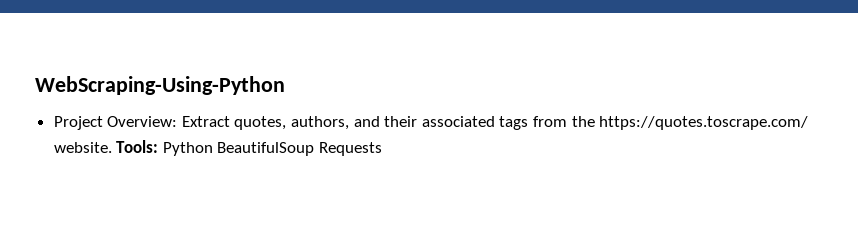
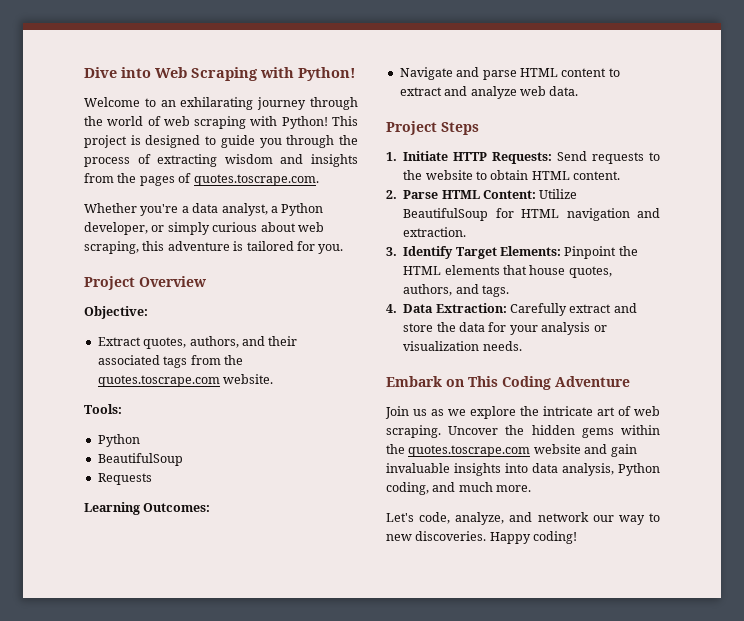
- WebScraping-Using-Python
- Project Overview: Extract quotes, authors, and their associated tags from the https://quotes.toscrape.com/ website. Tools: Python BeautifulSoup Requests
+ Dive into Web Scraping with Python!
+ Welcome to an exhilarating journey through the world of web scraping with Python! This project is designed to guide you through the process of extracting wisdom and insights from the pages of quotes.toscrape.com.
+ Whether you're a data analyst, a Python developer, or simply curious about web scraping, this adventure is tailored for you.
+ Project Overview
+ Objective:
+ Extract quotes, authors, and their associated tags from the quotes.toscrape.com website.
+ Tools:
+ Python
+ BeautifulSoup
+ Requests
+ Learning Outcomes:
+ Navigate and parse HTML content to extract and analyze web data.
+ Project Steps
+ 1. Initiate HTTP Requests: Send requests to the website to obtain HTML content.
+ 2. Parse HTML Content: Utilize BeautifulSoup for HTML navigation and extraction.
+ 3. Identify Target Elements: Pinpoint the HTML elements that house quotes, authors, and tags.
+ 4. Data Extraction: Carefully extract and store the data for your analysis or visualization needs.
+ Embark on This Coding Adventure
+ Join us as we explore the intricate art of web scraping. Uncover the hidden gems within the quotes.toscrape.com website and gain invaluable insights into data analysis, Python coding, and much more.
+ Let's code, analyze, and network our way to new discoveries. Happy coding!

